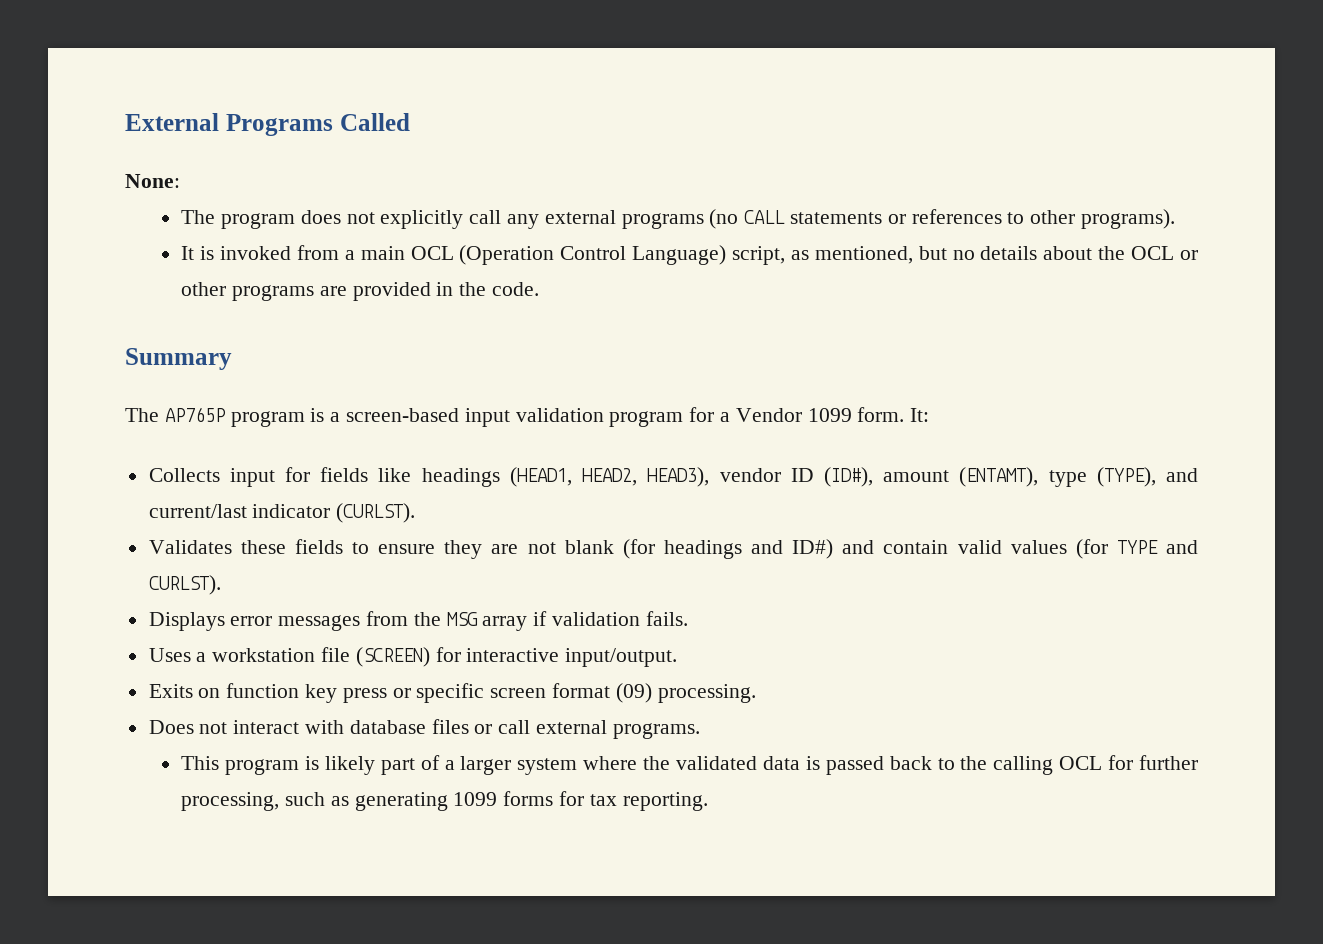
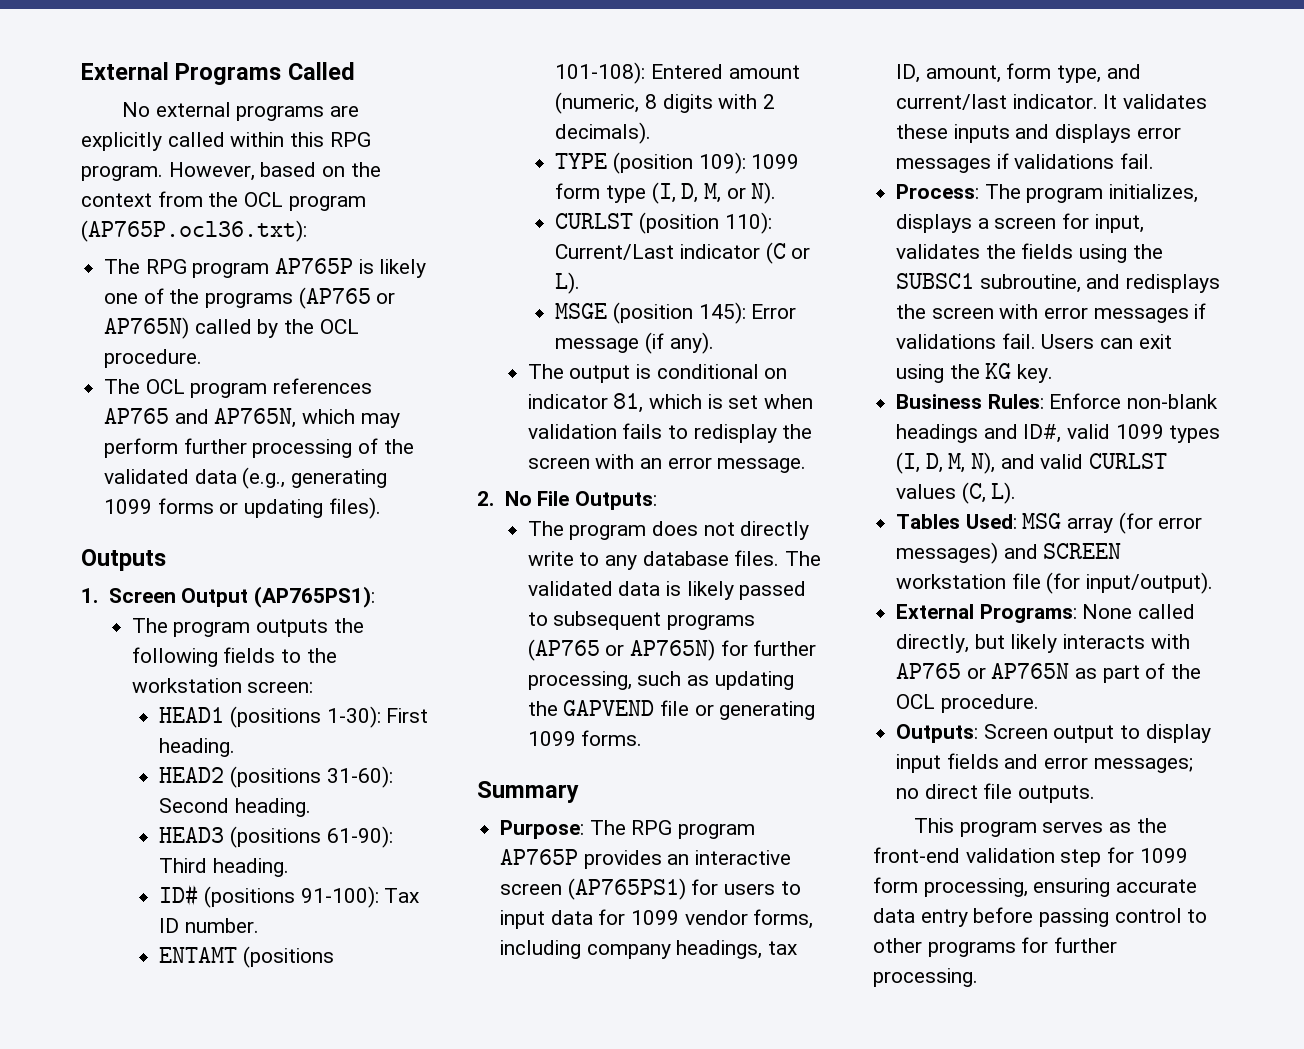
- None:
- The program does not explicitly call any external programs (no CALL statements or references to other programs).
- It is invoked from a main OCL (Operation Control Language) script, as mentioned, but no details about the OCL or other programs are provided in the code.
+ No external programs are explicitly called within this RPG program. However, based on the context from the OCL program (AP765P.ocl36.txt):
+ The RPG program AP765P is likely one of the programs (AP765 or AP765N) called by the OCL procedure.
+ The OCL program references AP765 and AP765N, which may perform further processing of the validated data (e.g., generating 1099 forms or updating files).
+ Outputs
+ 1. Screen Output (AP765PS1):
+ The program outputs the following fields to the workstation screen:
+ HEAD1 (positions 1-30): First heading.
+ HEAD2 (positions 31-60): Second heading.
+ HEAD3 (positions 61-90): Third heading.
+ ID# (positions 91-100): Tax ID number.
+ ENTAMT (positions 101-108): Entered amount (numeric, 8 digits with 2 decimals).
+ TYPE (position 109): 1099 form type (I, D, M, or N).
+ CURLST (position 110): Current/Last indicator (C or L).
+ MSGE (position 145): Error message (if any).
+ The output is conditional on indicator 81, which is set when validation fails to redisplay the screen with an error message.
+ 2. No File Outputs:
+ The program does not directly write to any database files. The validated data is likely passed to subsequent programs (AP765 or AP765N) for further processing, such as updating the GAPVEND file or generating 1099 forms.
  Summary
- The AP765P program is a screen-based input validation program for a Vendor 1099 form. It:
- Collects input for fields like headings (HEAD1, HEAD2, HEAD3), vendor ID (ID#), amount (ENTAMT), type (TYPE), and current/last indicator (CURLST).
- Validates these fields to ensure they are not blank (for headings and ID#) and contain valid values (for TYPE and CURLST).
- Displays error messages from the MSG array if validation fails.
- Uses a workstation file (SCREEN) for interactive input/output.
- Exits on function key press or specific screen format (09) processing.
- Does not interact with database files or call external programs.
- This program is likely part of a larger system where the validated data is passed back to the calling OCL for further processing, such as generating 1099 forms for tax reporting.
+ Purpose: The RPG program AP765P provides an interactive screen (AP765PS1) for users to input data for 1099 vendor forms, including company headings, tax ID, amount, form type, and current/last indicator. It validates these inputs and displays error messages if validations fail.
+ Process: The program initializes, displays a screen for input, validates the fields using the SUBSC1 subroutine, and redisplays the screen with error messages if validations fail. Users can exit using the KG key.
+ Business Rules: Enforce non-blank headings and ID#, valid 1099 types (I, D, M, N), and valid CURLST values (C, L).
+ Tables Used: MSG array (for error messages) and SCREEN workstation file (for input/output).
+ External Programs: None called directly, but likely interacts with AP765 or AP765N as part of the OCL procedure.
+ Outputs: Screen output to display input fields and error messages; no direct file outputs.
+ This program serves as the front-end validation step for 1099 form processing, ensuring accurate data entry before passing control to other programs for further processing.

